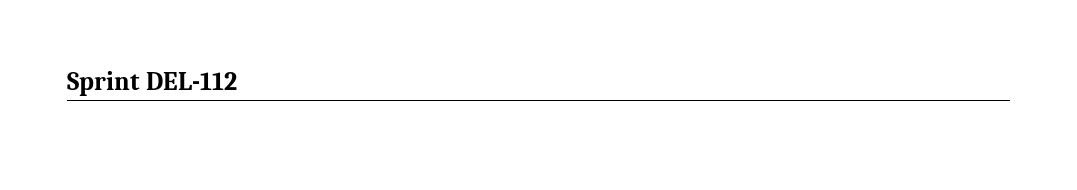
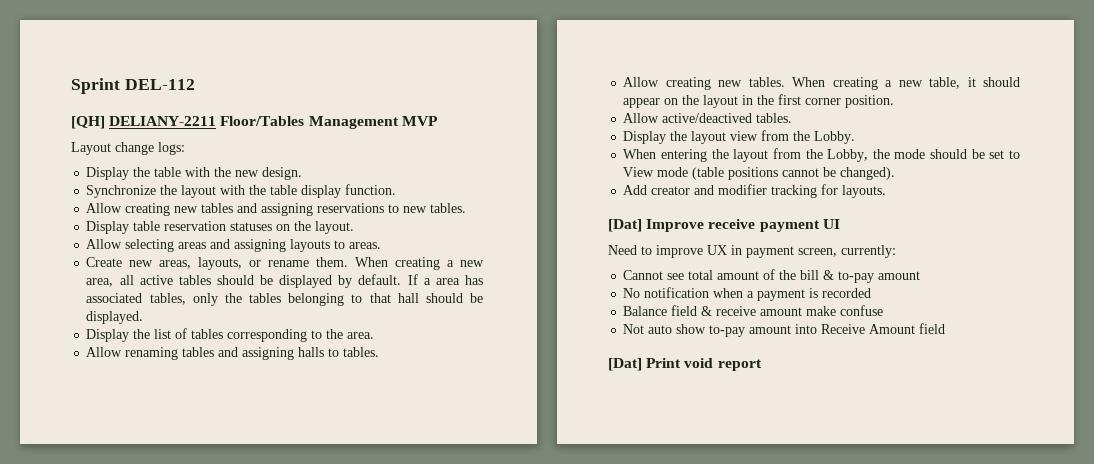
+ [QH] DELIANY-2211 Floor/Tables Management MVP
+ Layout change logs:
+ Display the table with the new design.
+ Synchronize the layout with the table display function.
+ Allow creating new tables and assigning reservations to new tables.
+ Display table reservation statuses on the layout.
+ Allow selecting areas and assigning layouts to areas.
+ Create new areas, layouts, or rename them. When creating a new area, all active tables should be displayed by default. If a area has associated tables, only the tables belonging to that hall should be displayed.
+ Display the list of tables corresponding to the area.
+ Allow renaming tables and assigning halls to tables.
+ Allow creating new tables. When creating a new table, it should appear on the layout in the first corner position.
+ Allow active/deactived tables.
+ Display the layout view from the Lobby.
+ When entering the layout from the Lobby, the mode should be set to View mode (table positions cannot be changed).
+ Add creator and modifier tracking for layouts.
+ [Dat] Improve receive payment UI
+ Need to improve UX in payment screen, currently:
+ Cannot see total amount of the bill & to-pay amount
+ No notification when a payment is recorded
+ Balance field & receive amount make confuse
+ Not auto show to-pay amount into Receive Amount field
+ [Dat] Print void report

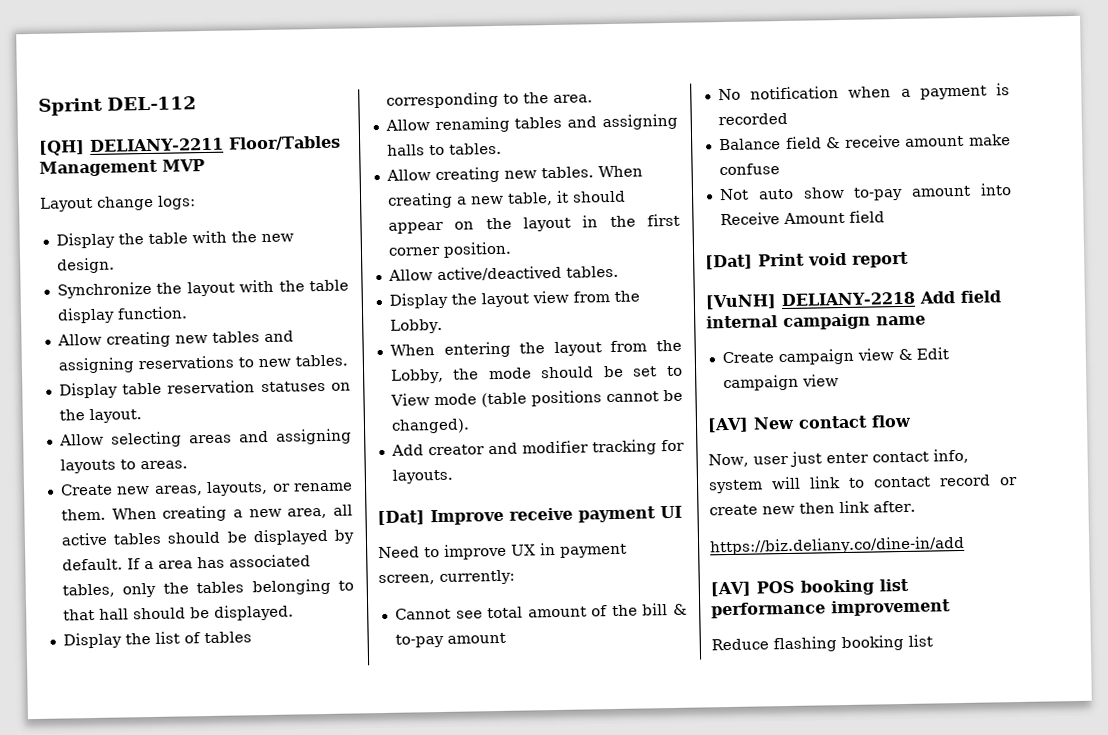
+ [VuNH] DELIANY-2218 Add field internal campaign name
+ Create campaign view & Edit campaign view
+ [AV] New contact flow
+ Now, user just enter contact info, system will link to contact record or create new then link after.
+ https://biz.deliany.co/dine-in/add
+ [AV] POS booking list performance improvement
+ Reduce flashing booking list

